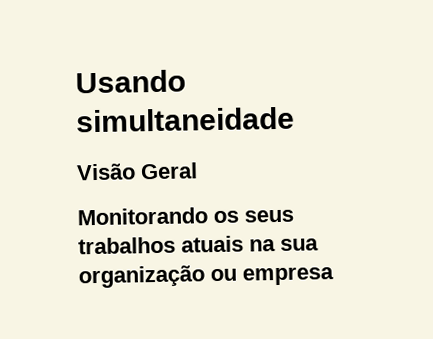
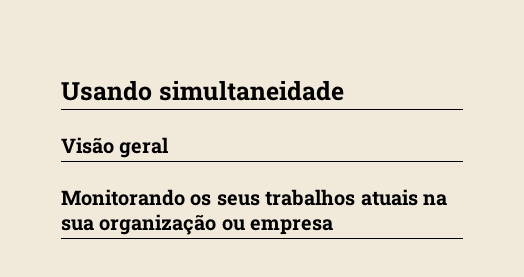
- Visão Geral
+ Visão geral

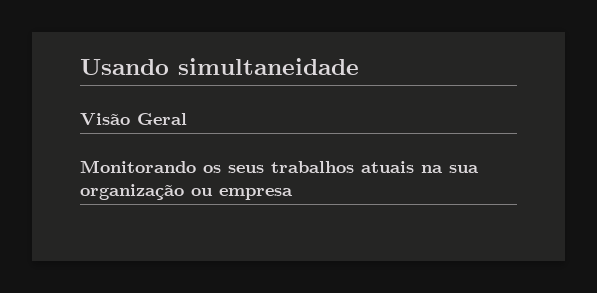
- Visão geral
+ Visão Geral

